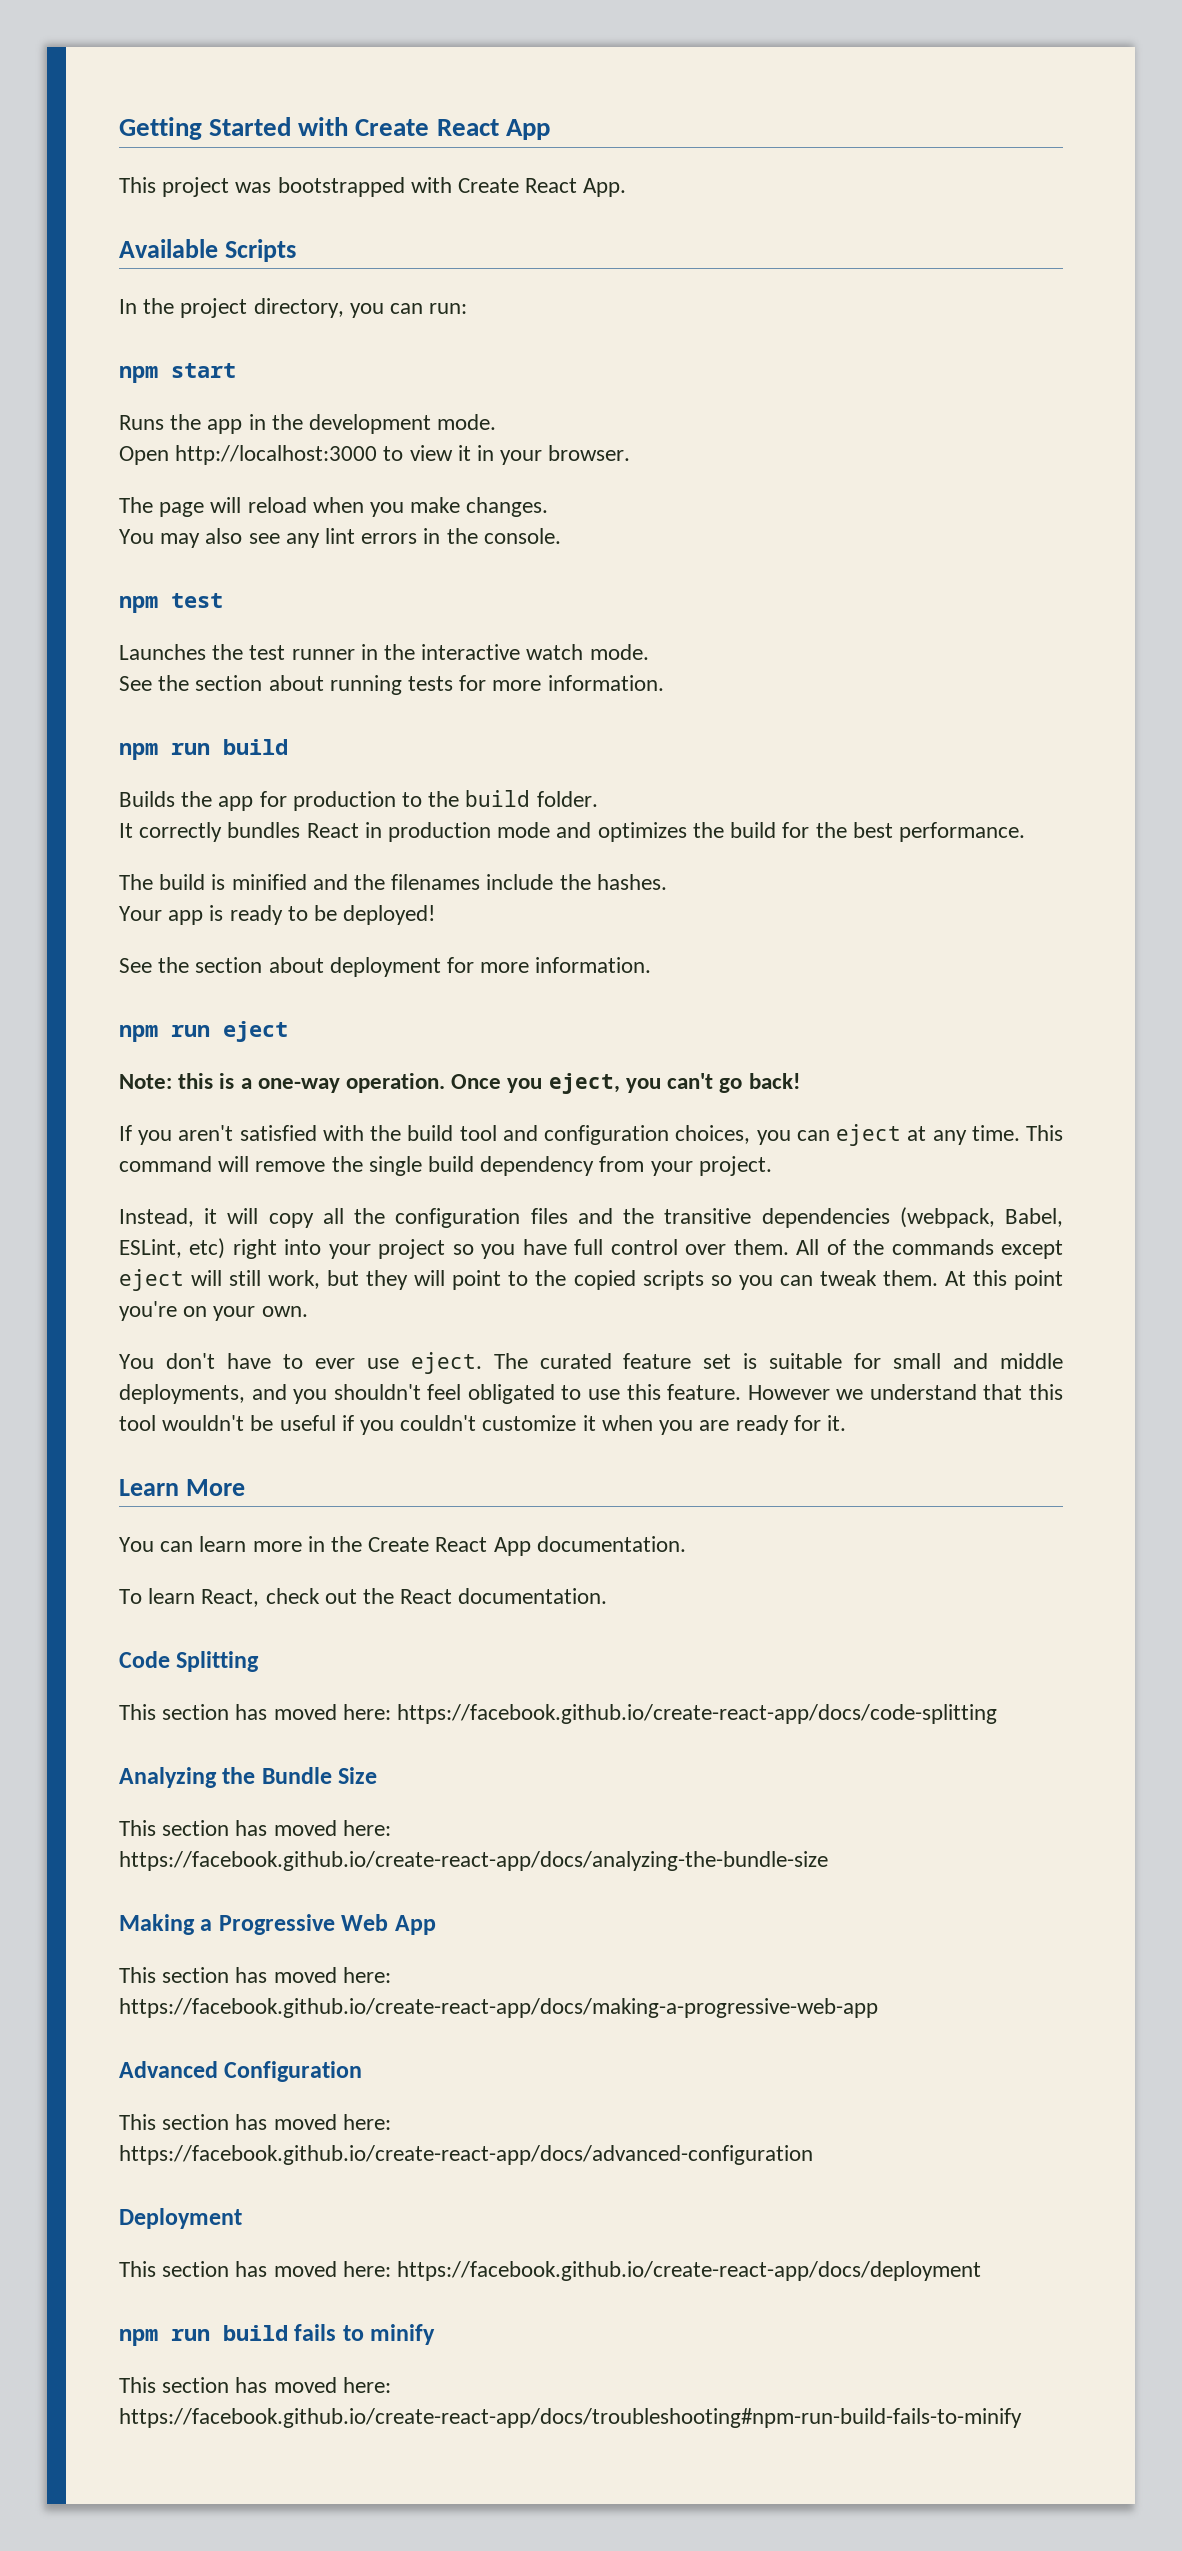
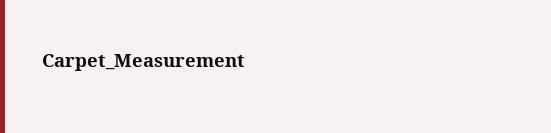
- Getting Started with Create React App
- This project was bootstrapped with Create React App.
- Available Scripts
- In the project directory, you can run:
- npm start
- Runs the app in the development mode.
- Open http://localhost:3000 to view it in your browser.
- The page will reload when you make changes.
- You may also see any lint errors in the console.
- npm test
- Launches the test runner in the interactive watch mode.
- See the section about running tests for more information.
- npm run build
- Builds the app for production to the build folder.
- It correctly bundles React in production mode and optimizes the build for the best performance.
- The build is minified and the filenames include the hashes.
- Your app is ready to be deployed!
- See the section about deployment for more information.
- npm run eject
- Note: this is a one-way operation. Once you eject, you can't go back!
- If you aren't satisfied with the build tool and configuration choices, you can eject at any time. This command will remove the single build dependency from your project.
- Instead, it will copy all the configuration files and the transitive dependencies (webpack, Babel, ESLint, etc) right into your project so you have full control over them. All of the commands except eject will still work, but they will point to the copied scripts so you can tweak them. At this point you're on your own.
- You don't have to ever use eject. The curated feature set is suitable for small and middle deployments, and you shouldn't feel obligated to use this feature. However we understand that this tool wouldn't be useful if you couldn't customize it when you are ready for it.
- Learn More
- You can learn more in the Create React App documentation.
- To learn React, check out the React documentation.
- Code Splitting
- This section has moved here: https://facebook.github.io/create-react-app/docs/code-splitting
- Analyzing the Bundle Size
- This section has moved here: https://facebook.github.io/create-react-app/docs/analyzing-the-bundle-size
- Making a Progressive Web App
- This section has moved here: https://facebook.github.io/create-react-app/docs/making-a-progressive-web-app
- Advanced Configuration
- This section has moved here: https://facebook.github.io/create-react-app/docs/advanced-configuration
- Deployment
- This section has moved here: https://facebook.github.io/create-react-app/docs/deployment
- npm run build fails to minify
- This section has moved here: https://facebook.github.io/create-react-app/docs/troubleshooting#npm-run-build-fails-to-minify
+ Carpet_Measurement

